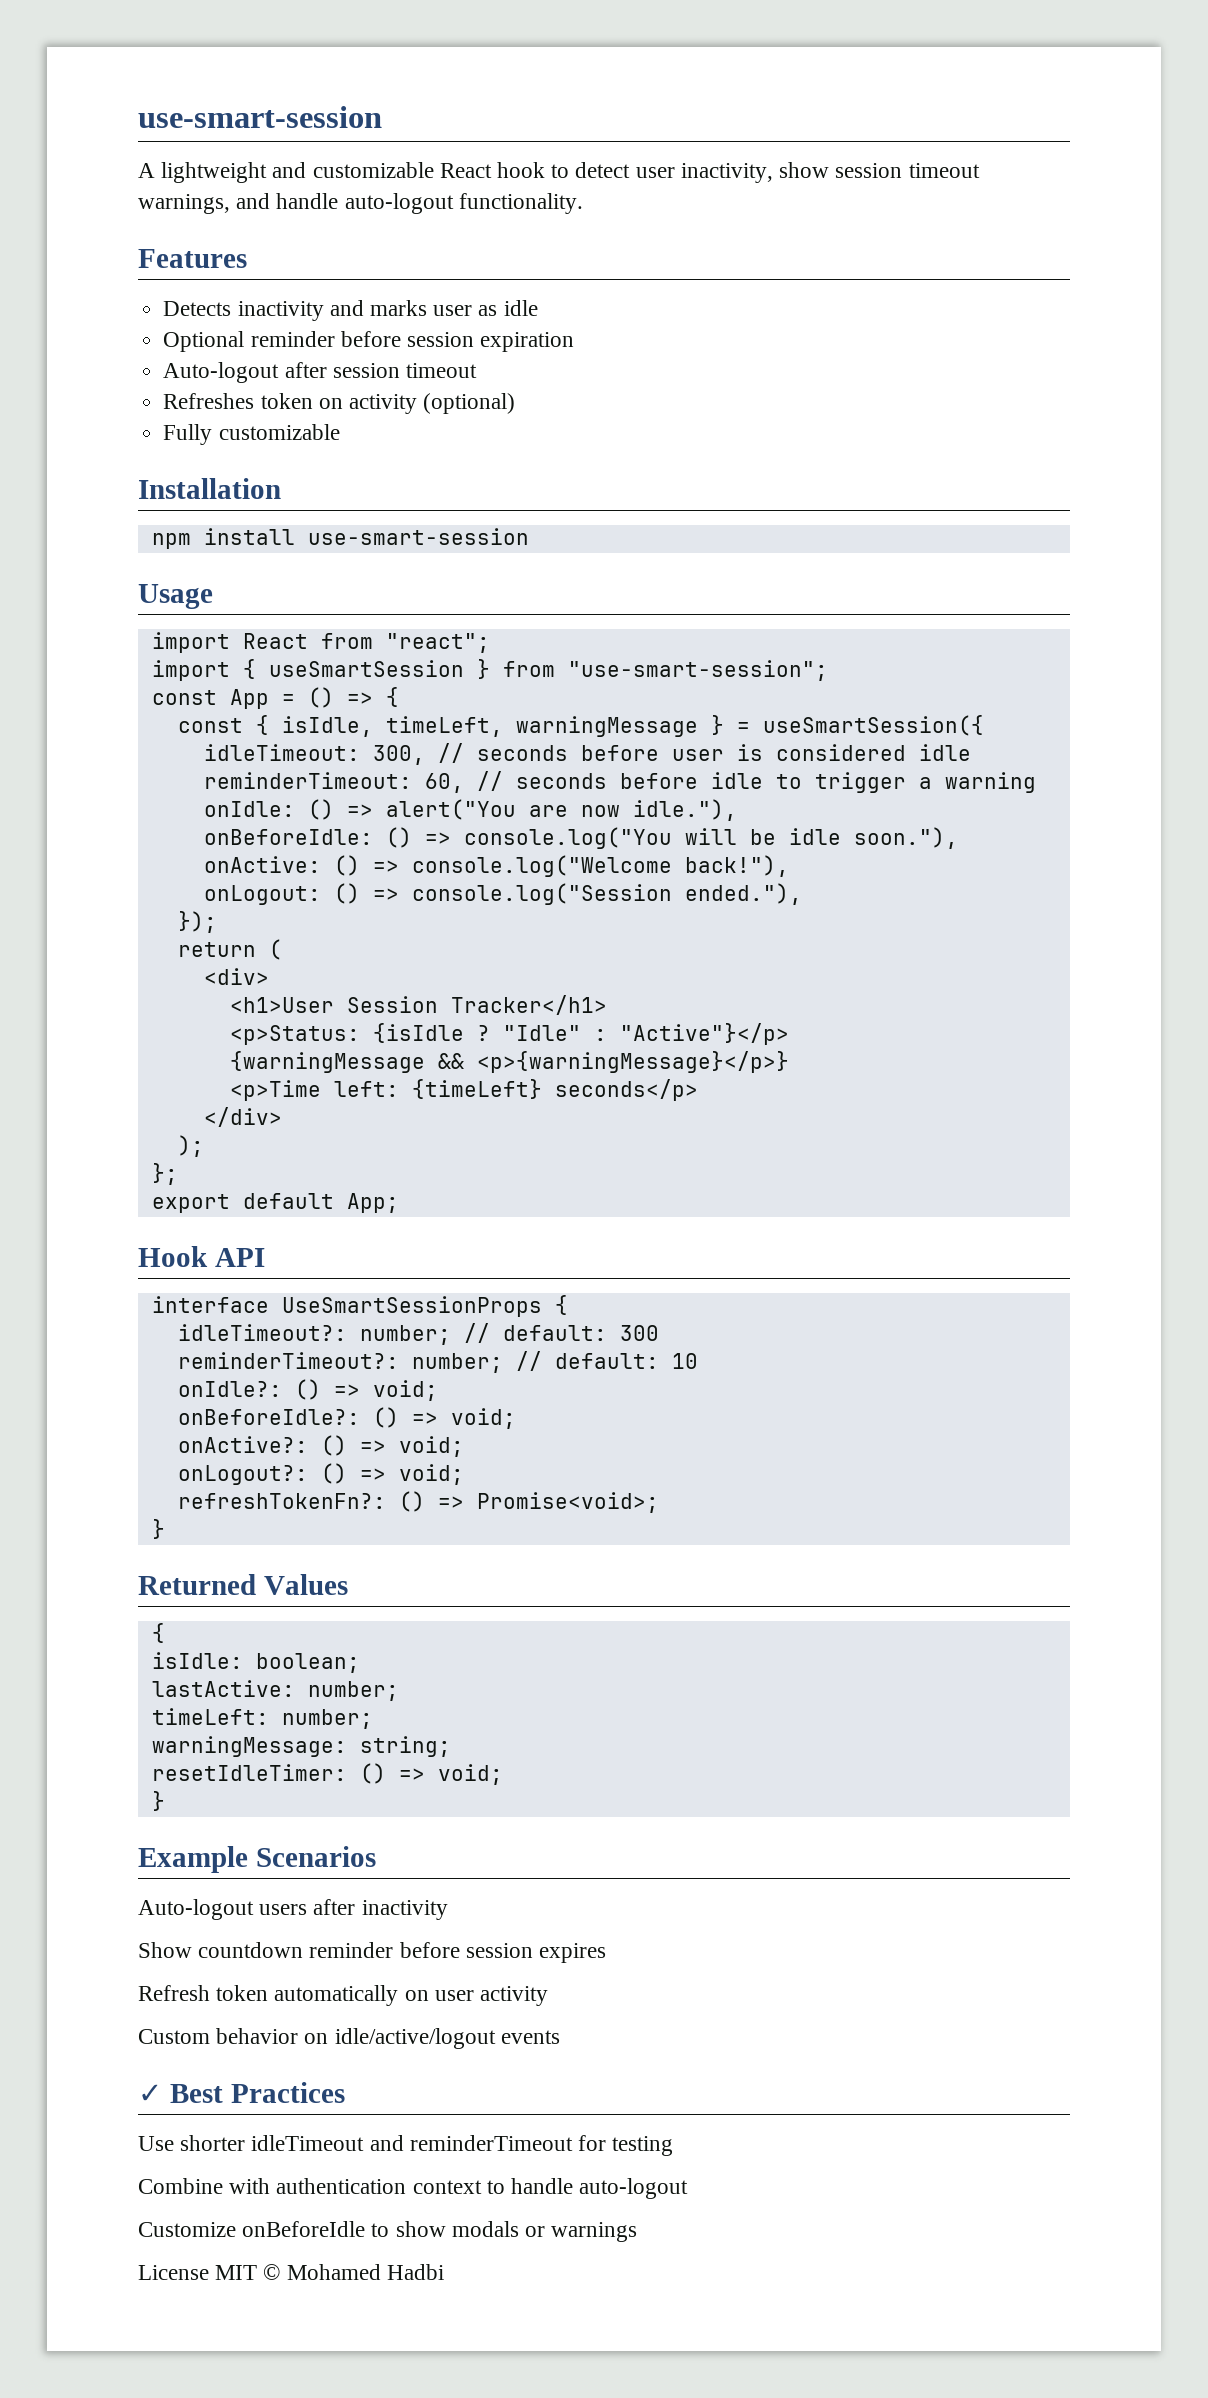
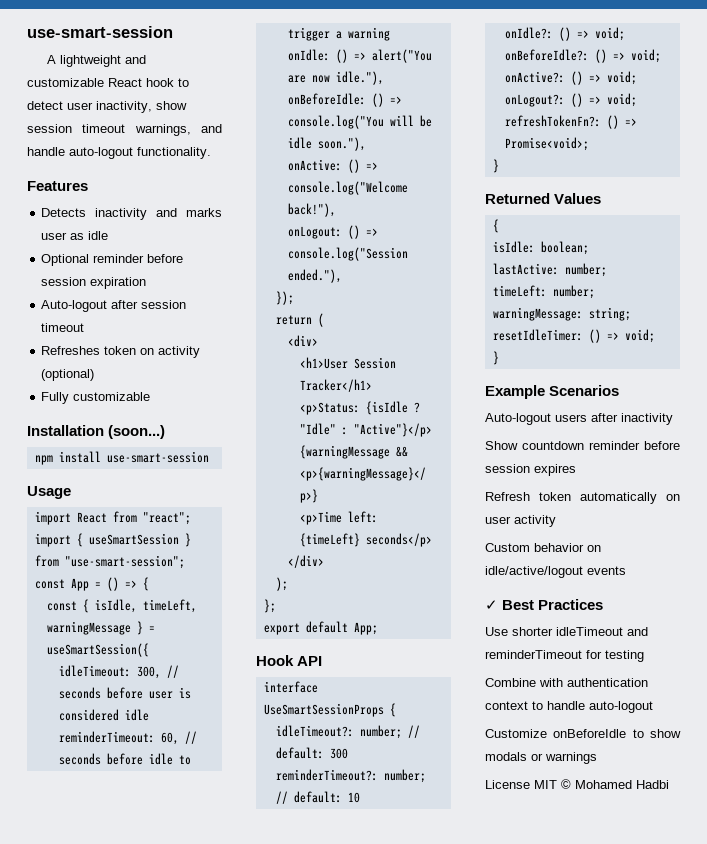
- Installation
+ Installation (soon...)

